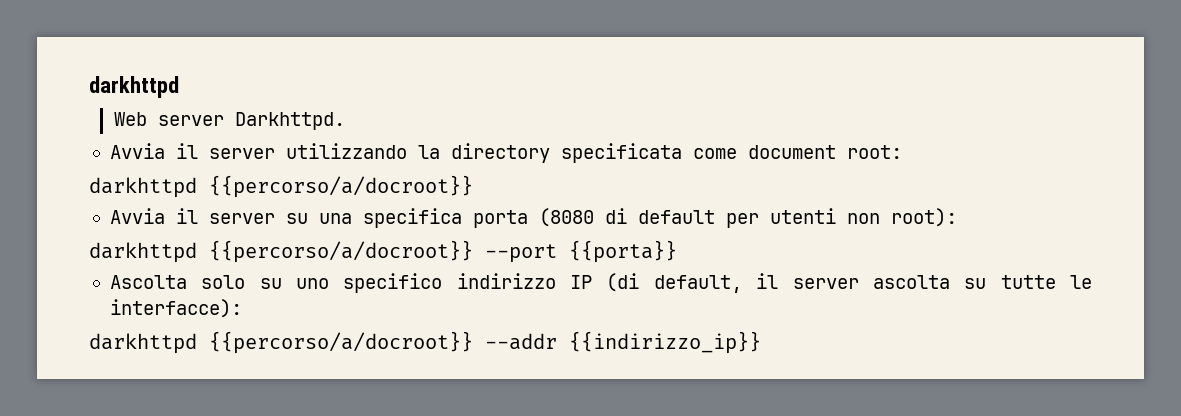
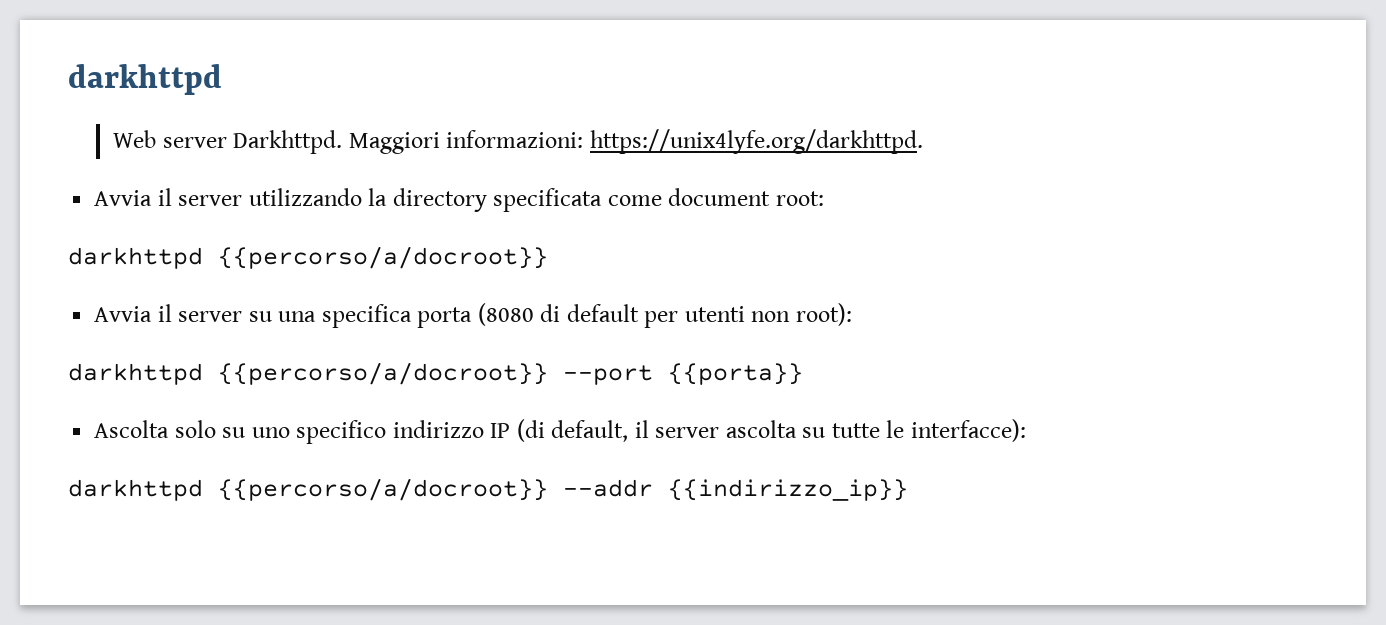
+ Maggiori informazioni: https://unix4lyfe.org/darkhttpd.

